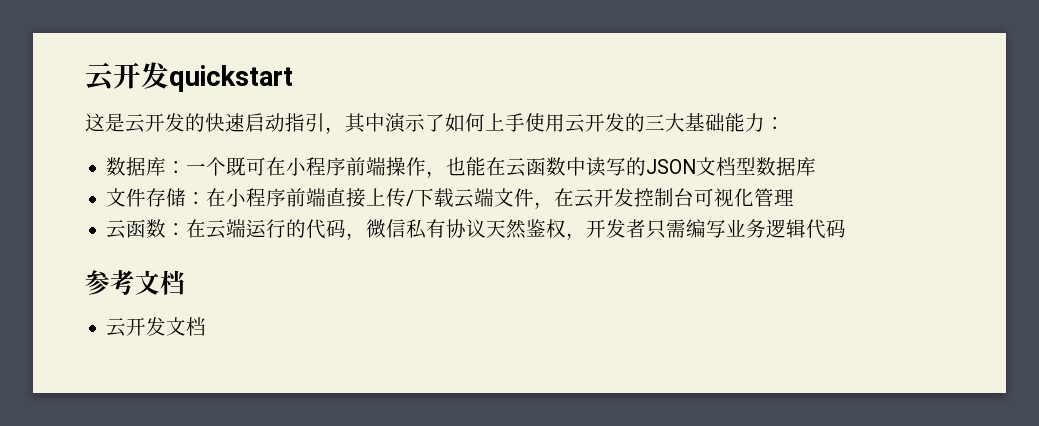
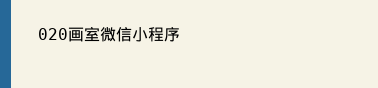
- 云开发quickstart
- 这是云开发的快速启动指引，其中演示了如何上手使用云开发的三大基础能力：
- 数据库：一个既可在小程序前端操作，也能在云函数中读写的JSON文档型数据库
- 文件存储：在小程序前端直接上传/下载云端文件，在云开发控制台可视化管理
- 云函数：在云端运行的代码，微信私有协议天然鉴权，开发者只需编写业务逻辑代码
- 参考文档
- 云开发文档
+ 020画室微信小程序

